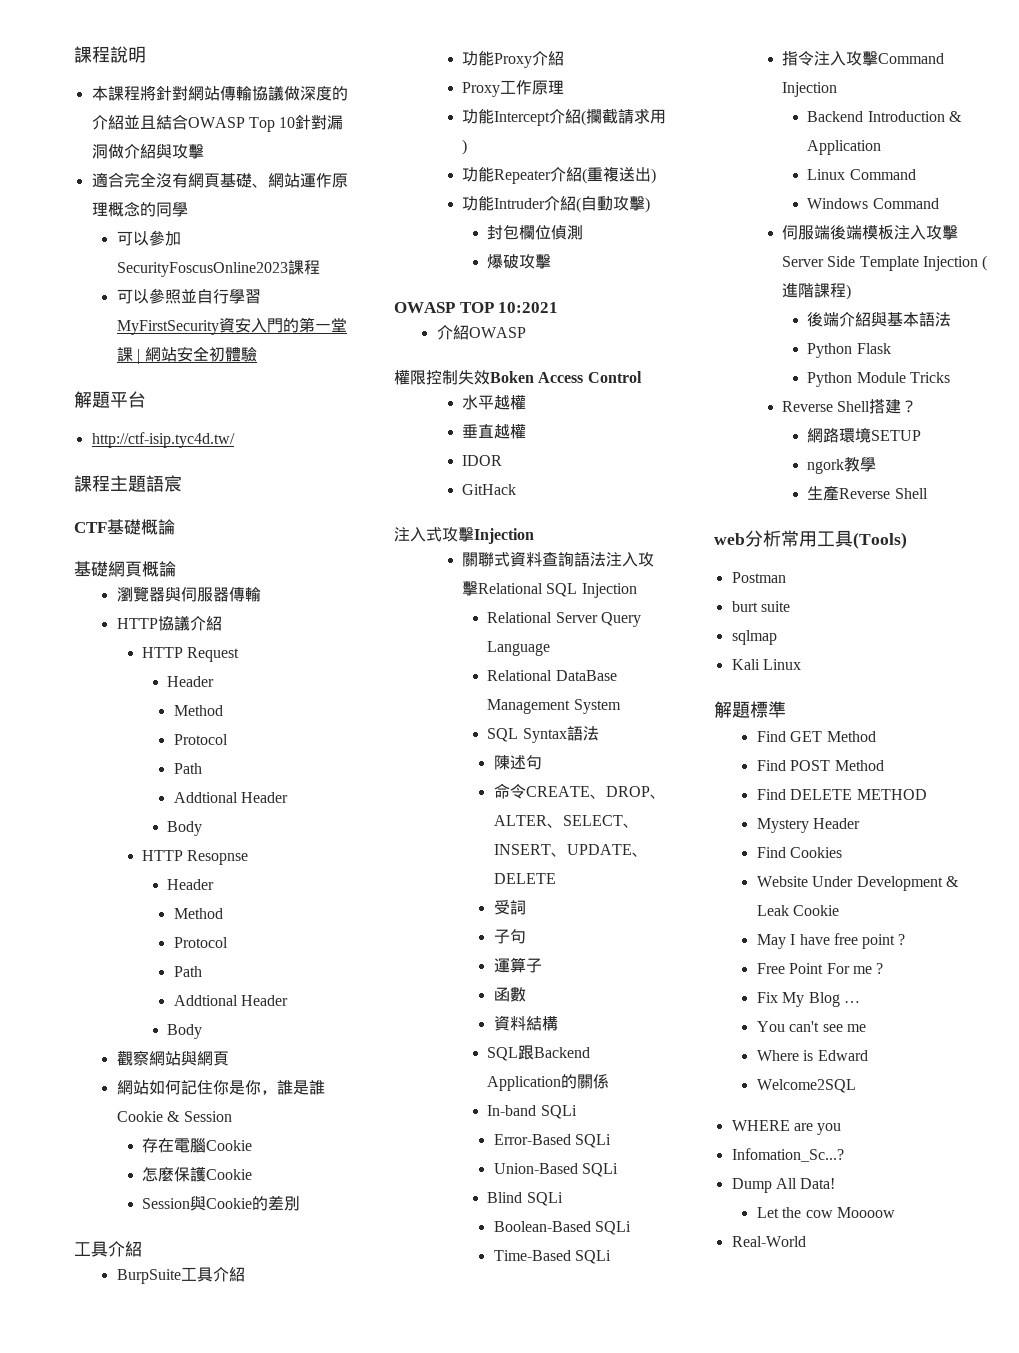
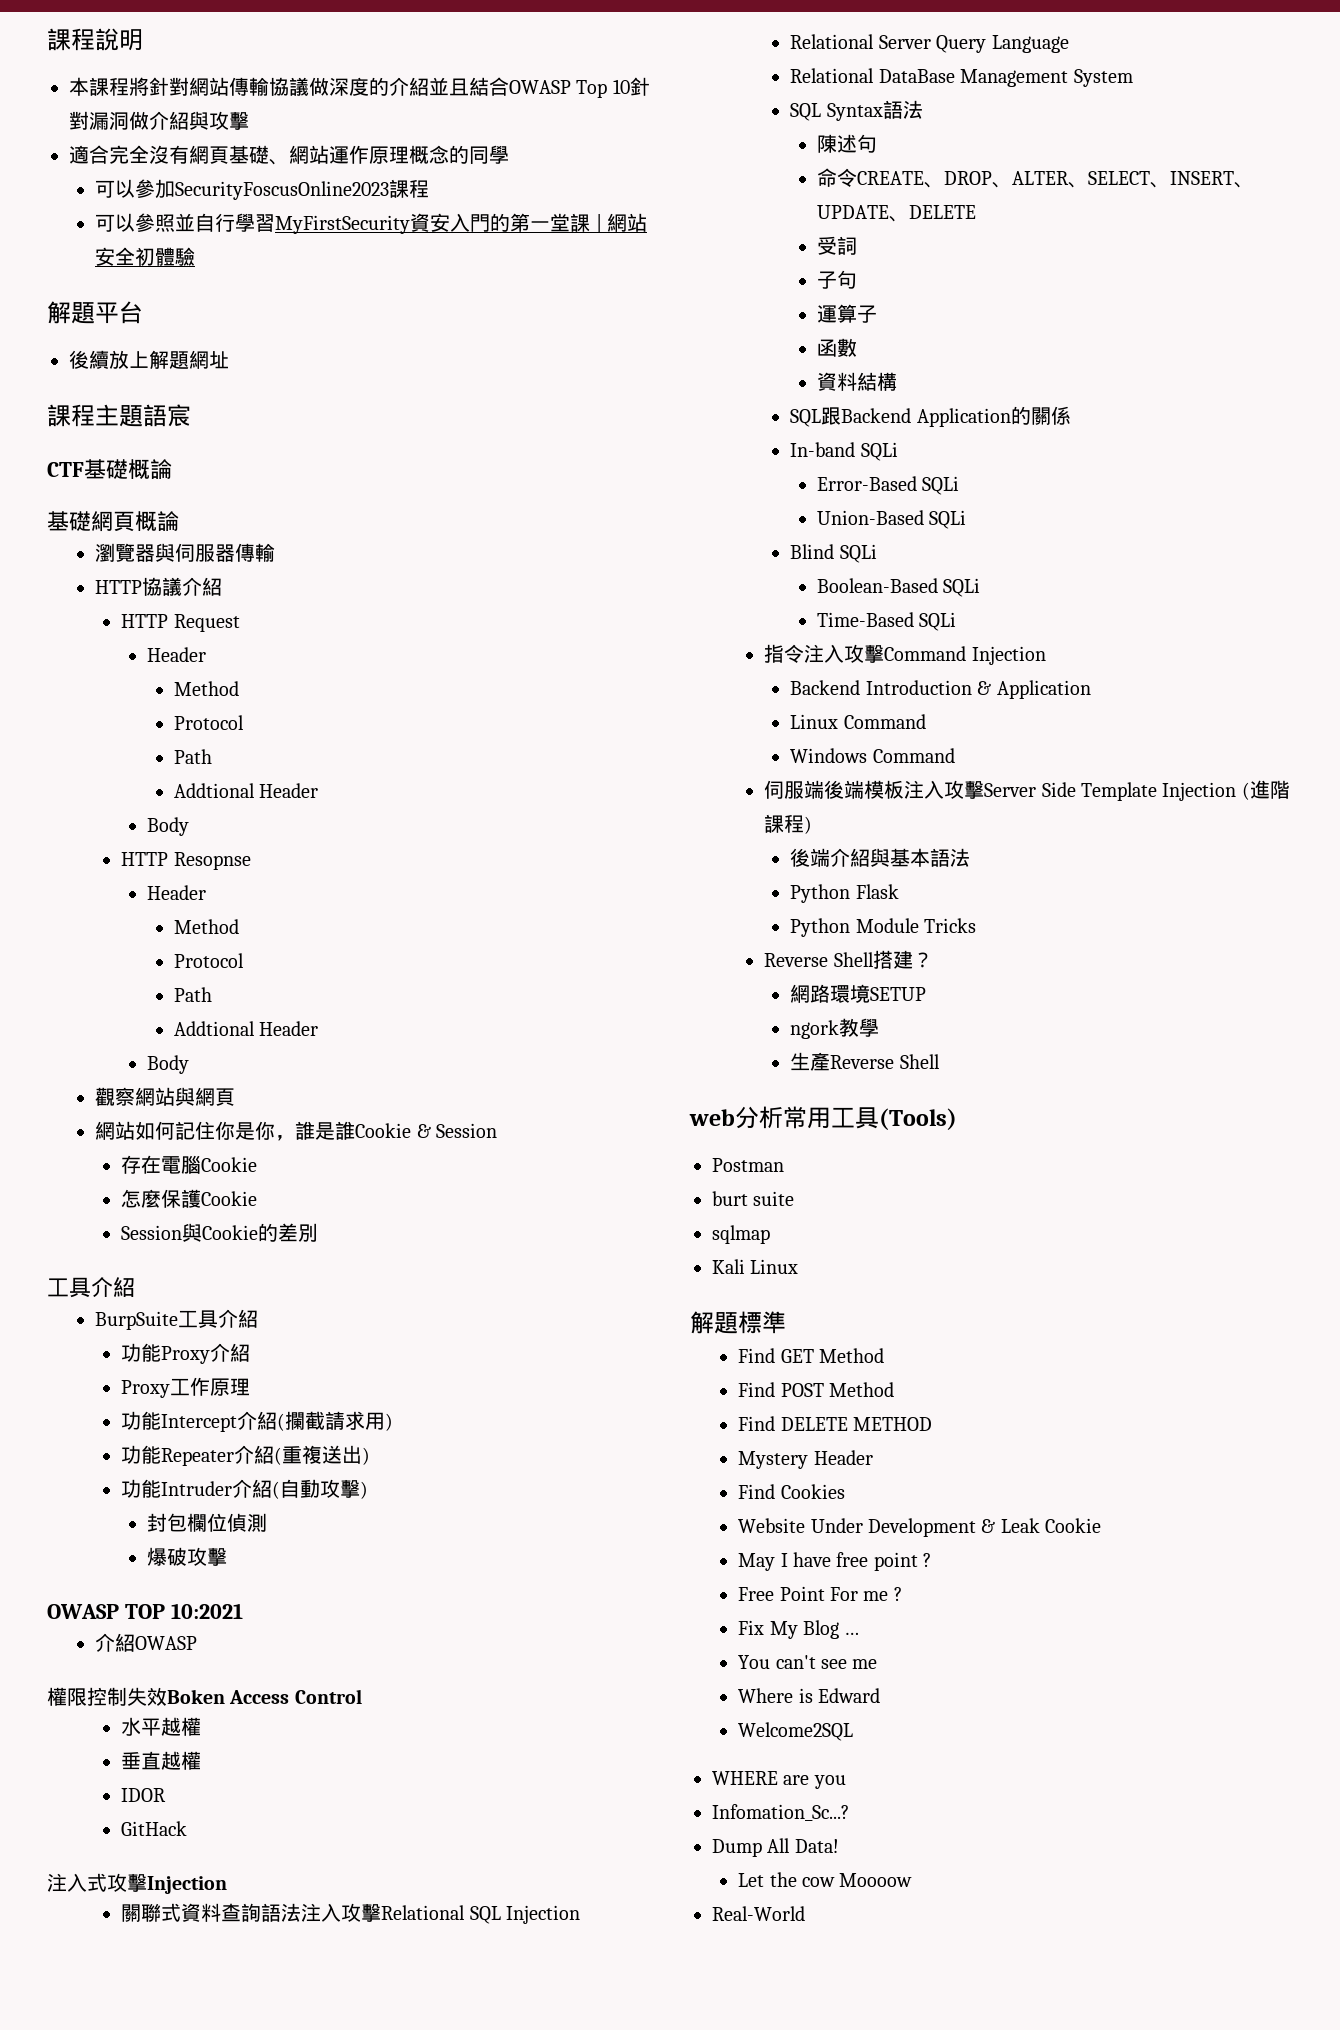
- http://ctf-isip.tyc4d.tw/
+ 後續放上解題網址

